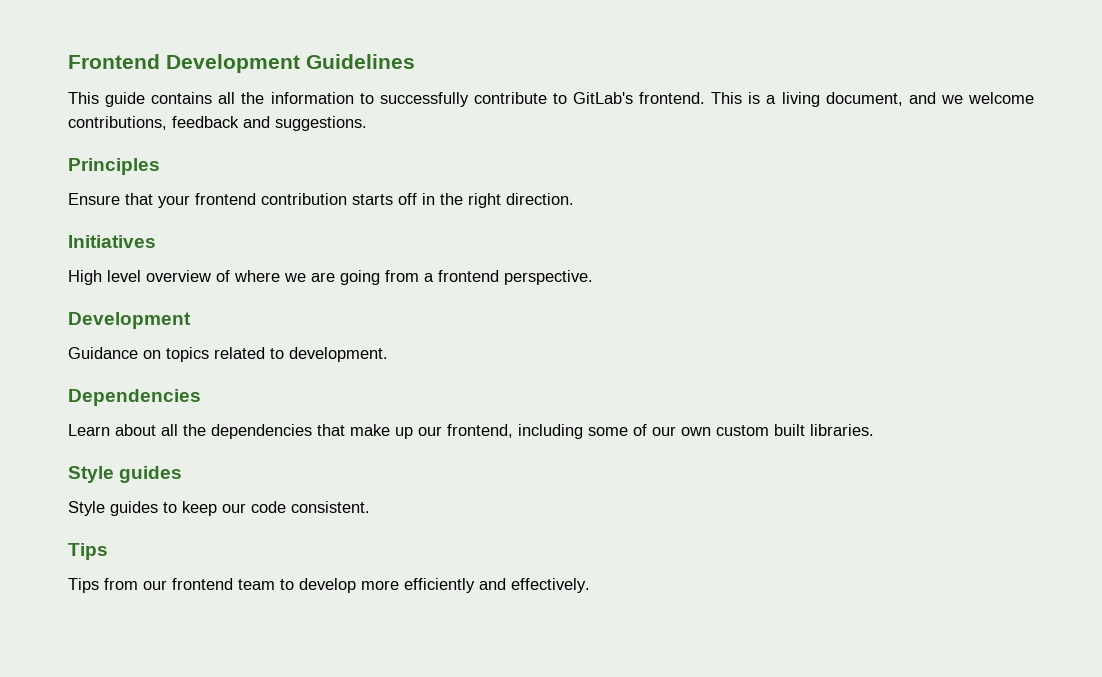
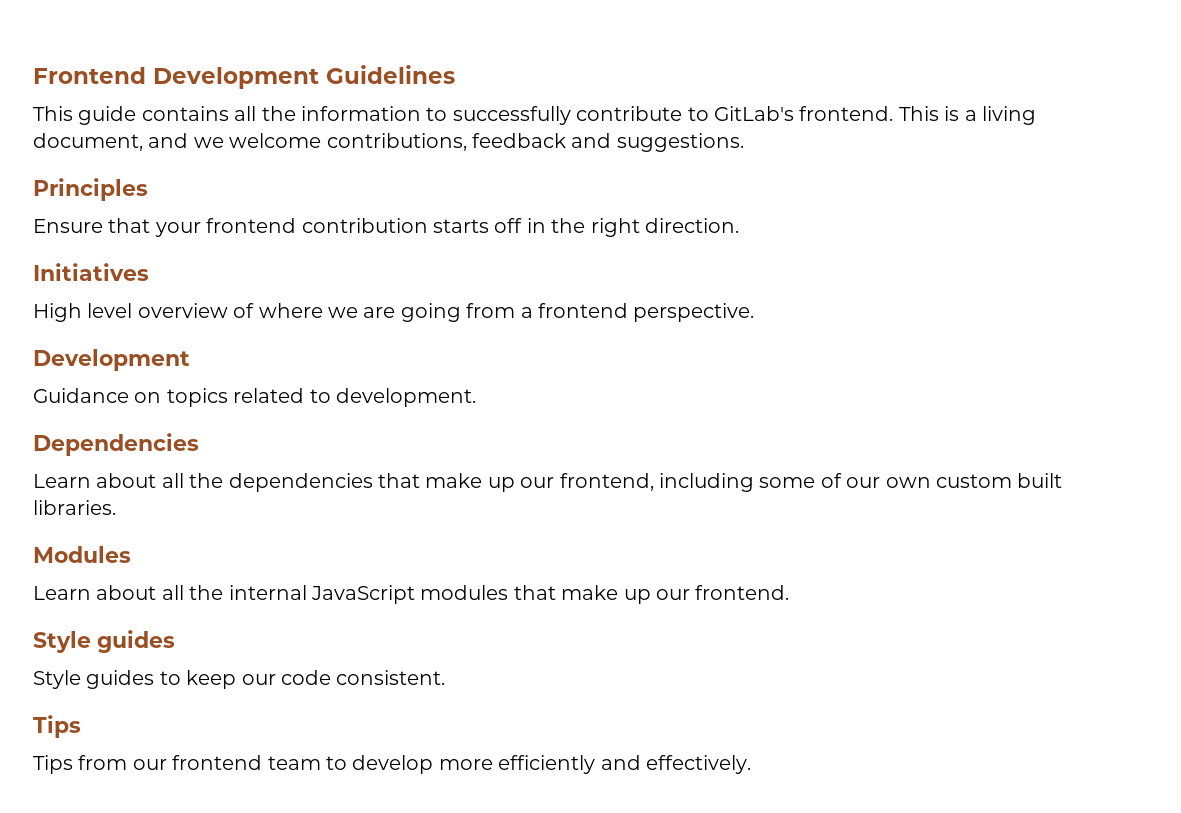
+ Modules
+ Learn about all the internal JavaScript modules that make up our frontend.

